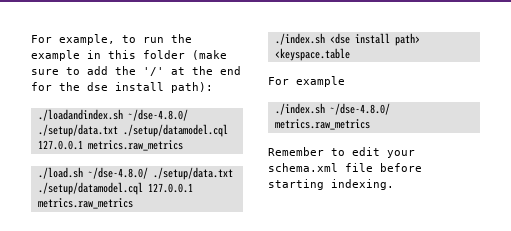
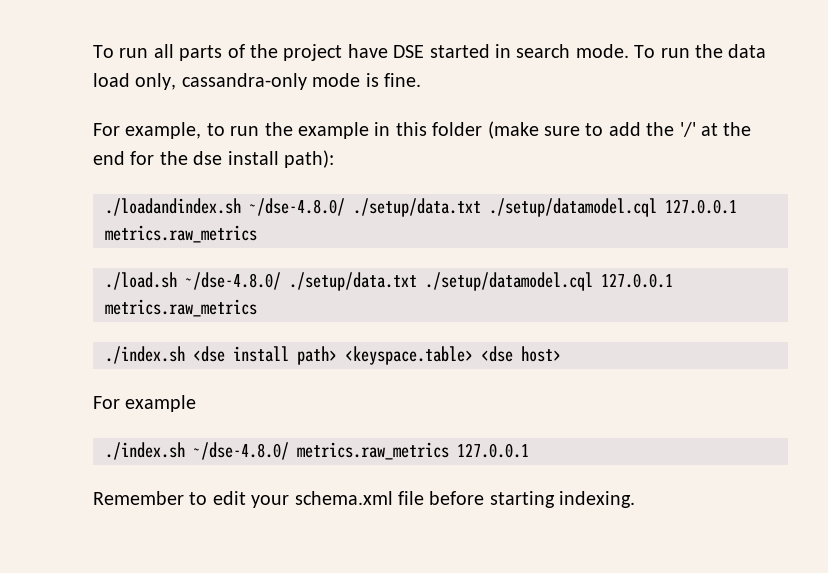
+ To run all parts of the project have DSE started in search mode. To run the data load only, cassandra-only mode is fine.
- ./index.sh <dse install path> <keyspace.table
+ ./index.sh <dse install path> <keyspace.table> <dse host>
- ./index.sh ~/dse-4.8.0/ metrics.raw_metrics
+ ./index.sh ~/dse-4.8.0/ metrics.raw_metrics 127.0.0.1

